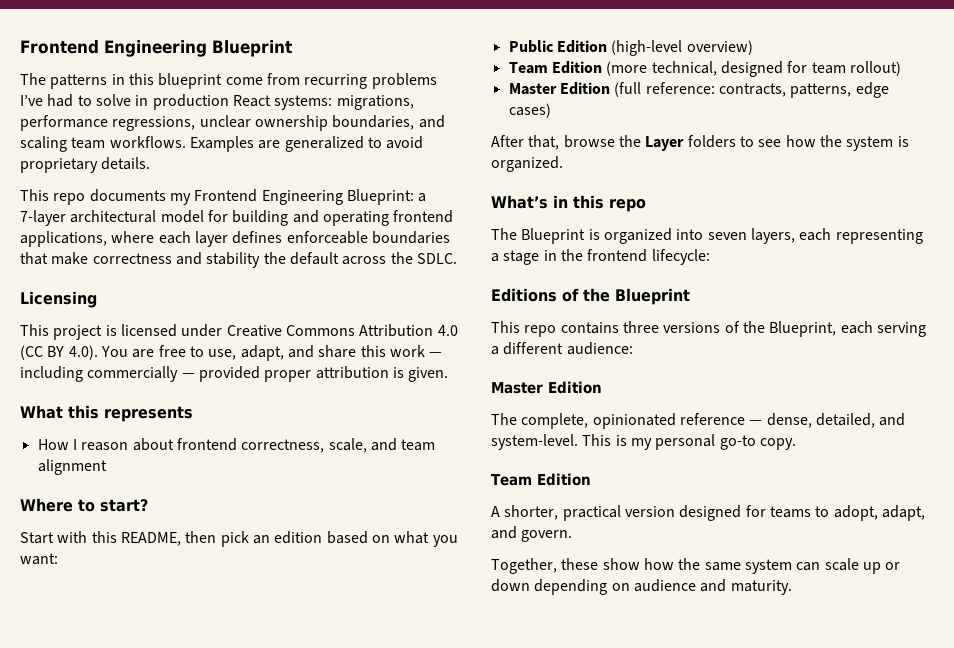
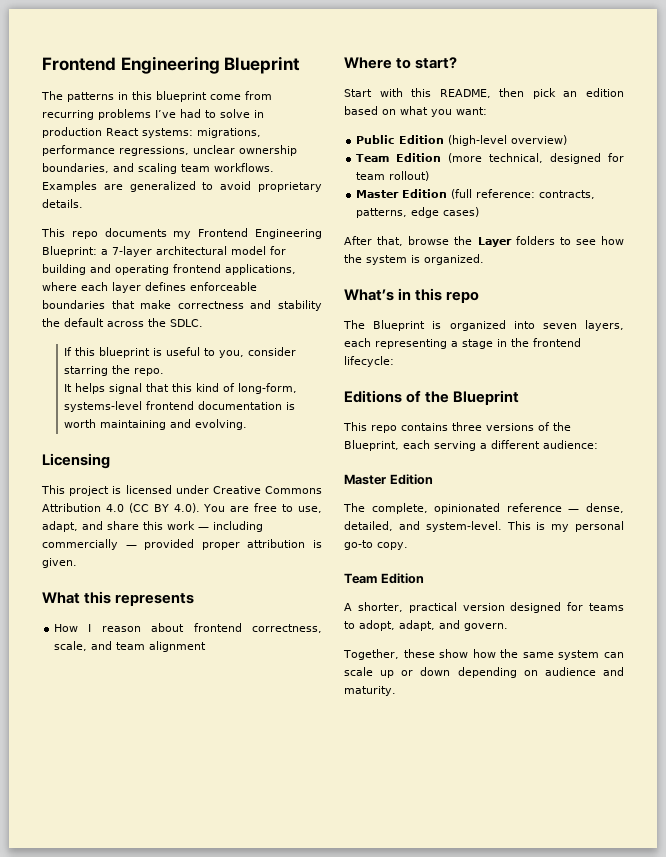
+ If this blueprint is useful to you, consider starring the repo.
+ It helps signal that this kind of long-form, systems-level frontend documentation is worth maintaining and evolving.

